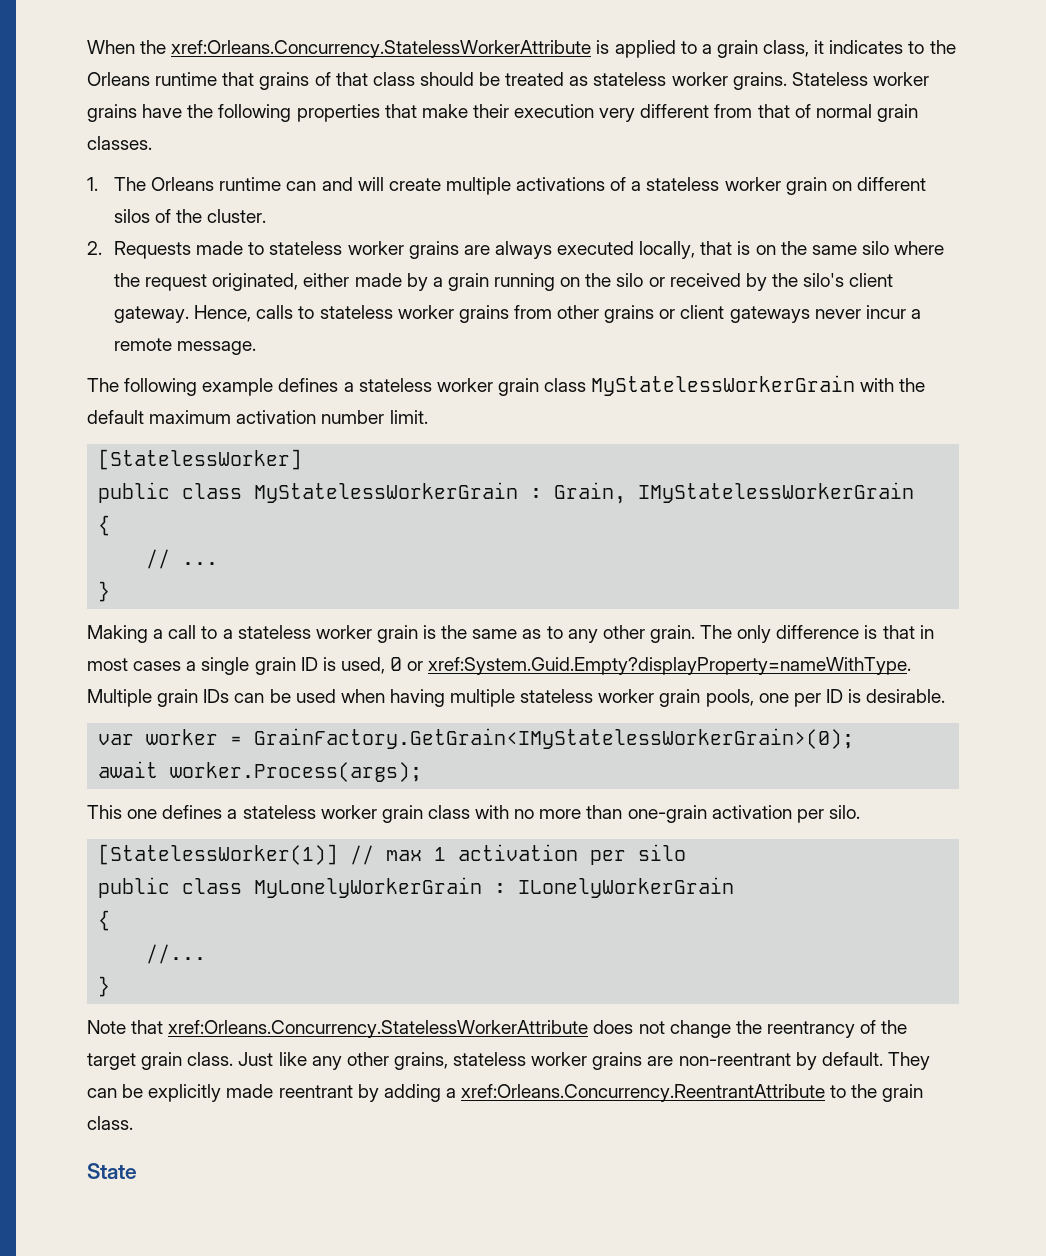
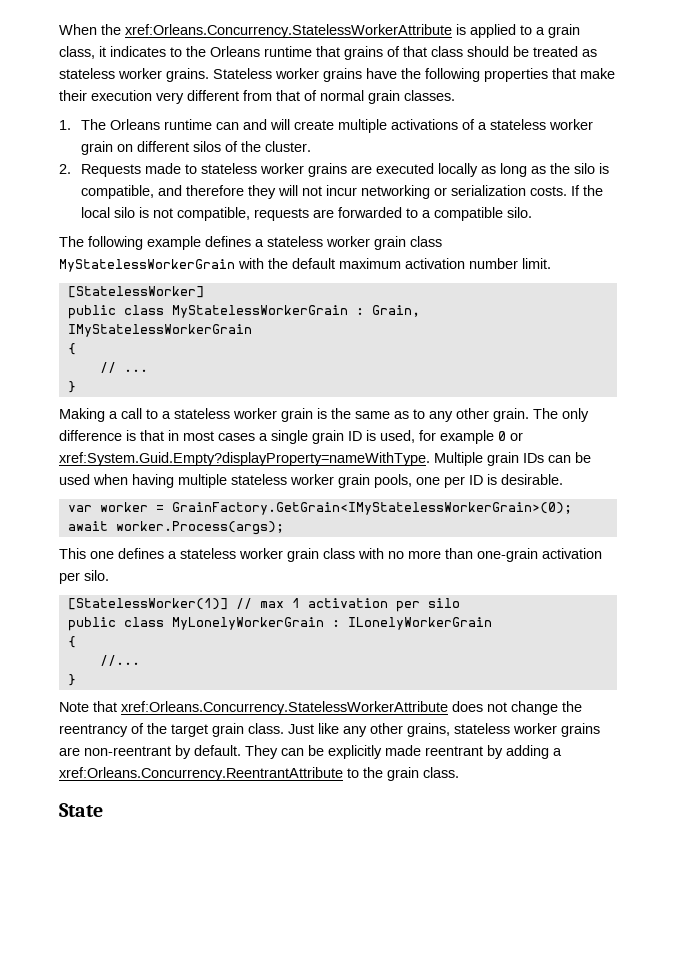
- 2. Requests made to stateless worker grains are always executed locally, that is on the same silo where the request originated, either made by a grain running on the silo or received by the silo's client gateway. Hence, calls to stateless worker grains from other grains or client gateways never incur a remote message.
+ 2. Requests made to stateless worker grains are executed locally as long as the silo is compatible, and therefore they will not incur networking or serialization costs. If the local silo is not compatible, requests are forwarded to a compatible silo.
- The only difference is that in most cases a single grain ID is used, 0 or xref:System.Guid.Empty?displayProperty=nameWithType. Multiple grain IDs can be used when having multiple stateless worker grain pools, one per ID is desirable.
+ The only difference is that in most cases a single grain ID is used, for example 0 or xref:System.Guid.Empty?displayProperty=nameWithType. Multiple grain IDs can be used when having multiple stateless worker grain pools, one per ID is desirable.

